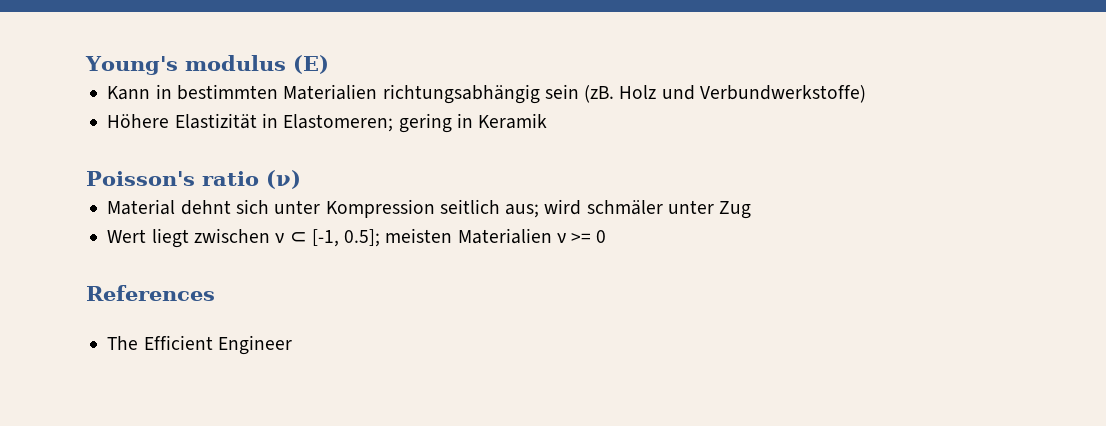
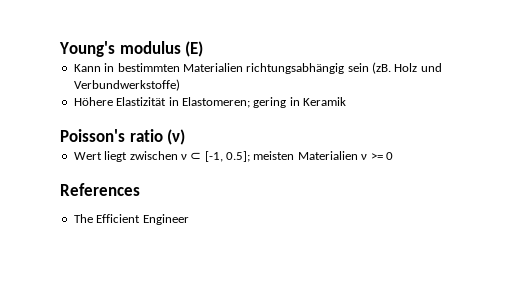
- Material dehnt sich unter Kompression seitlich aus; wird schmäler unter Zug

